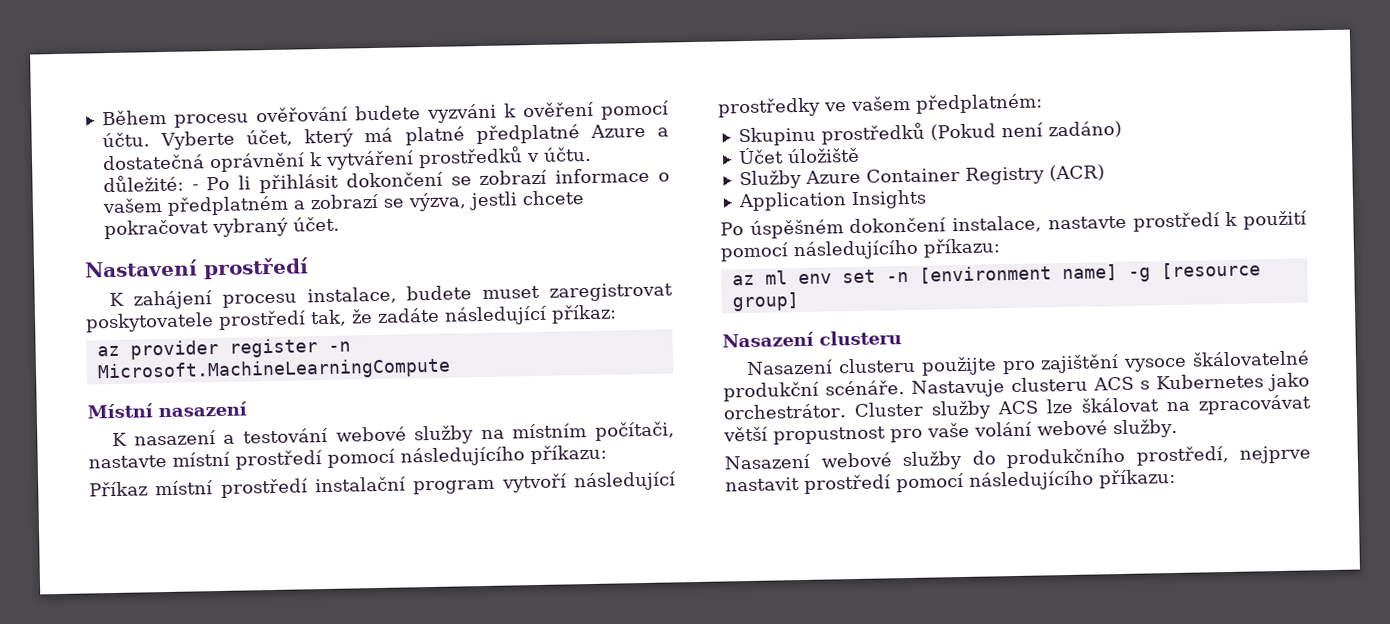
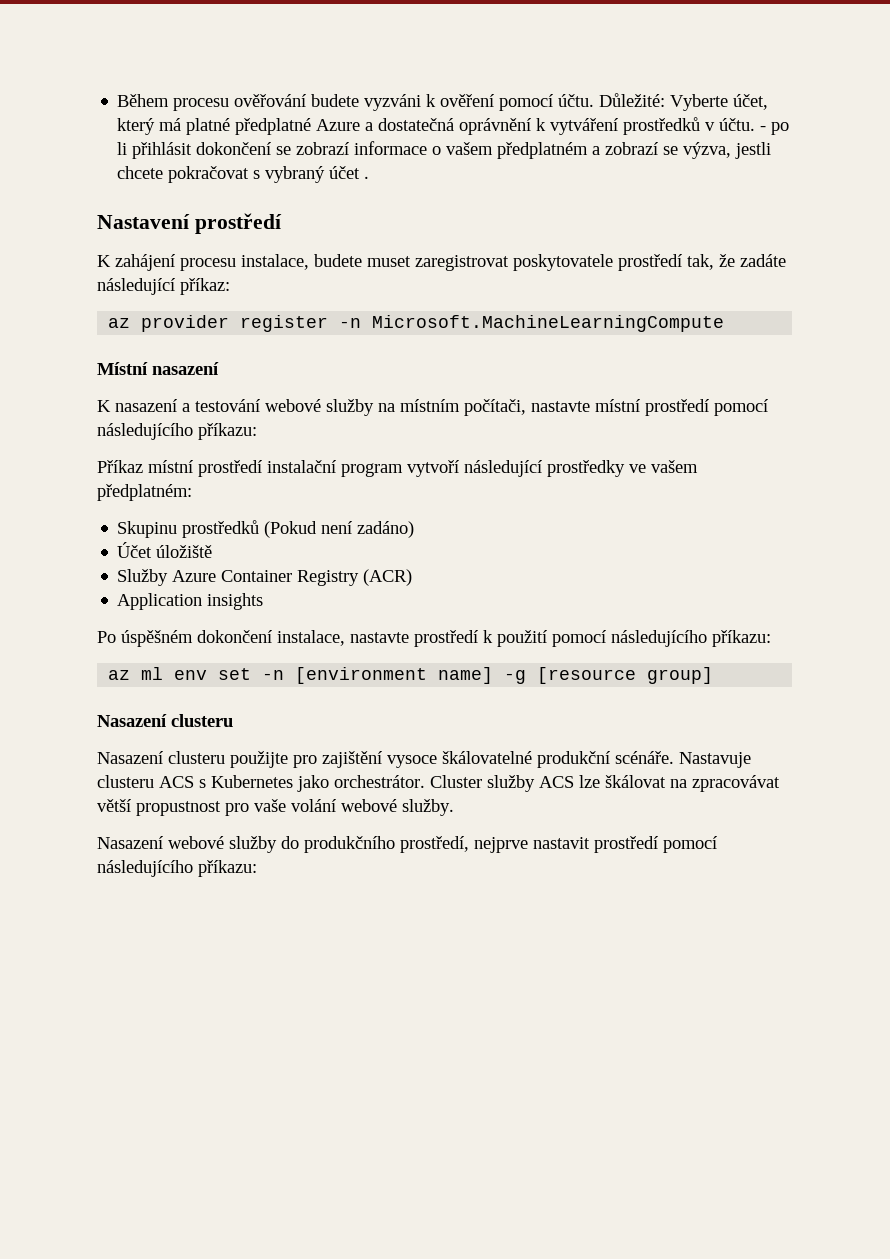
- Vyberte účet, který má platné předplatné Azure a dostatečná oprávnění k vytváření prostředků v účtu. důležité: - Po li přihlásit dokončení se zobrazí informace o vašem předplatném a zobrazí se výzva, jestli chcete pokračovat vybraný účet.
+ Důležité: Vyberte účet, který má platné předplatné Azure a dostatečná oprávnění k vytváření prostředků v účtu. - po li přihlásit dokončení se zobrazí informace o vašem předplatném a zobrazí se výzva, jestli chcete pokračovat s vybraný účet .
- Application Insights
+ Application insights

